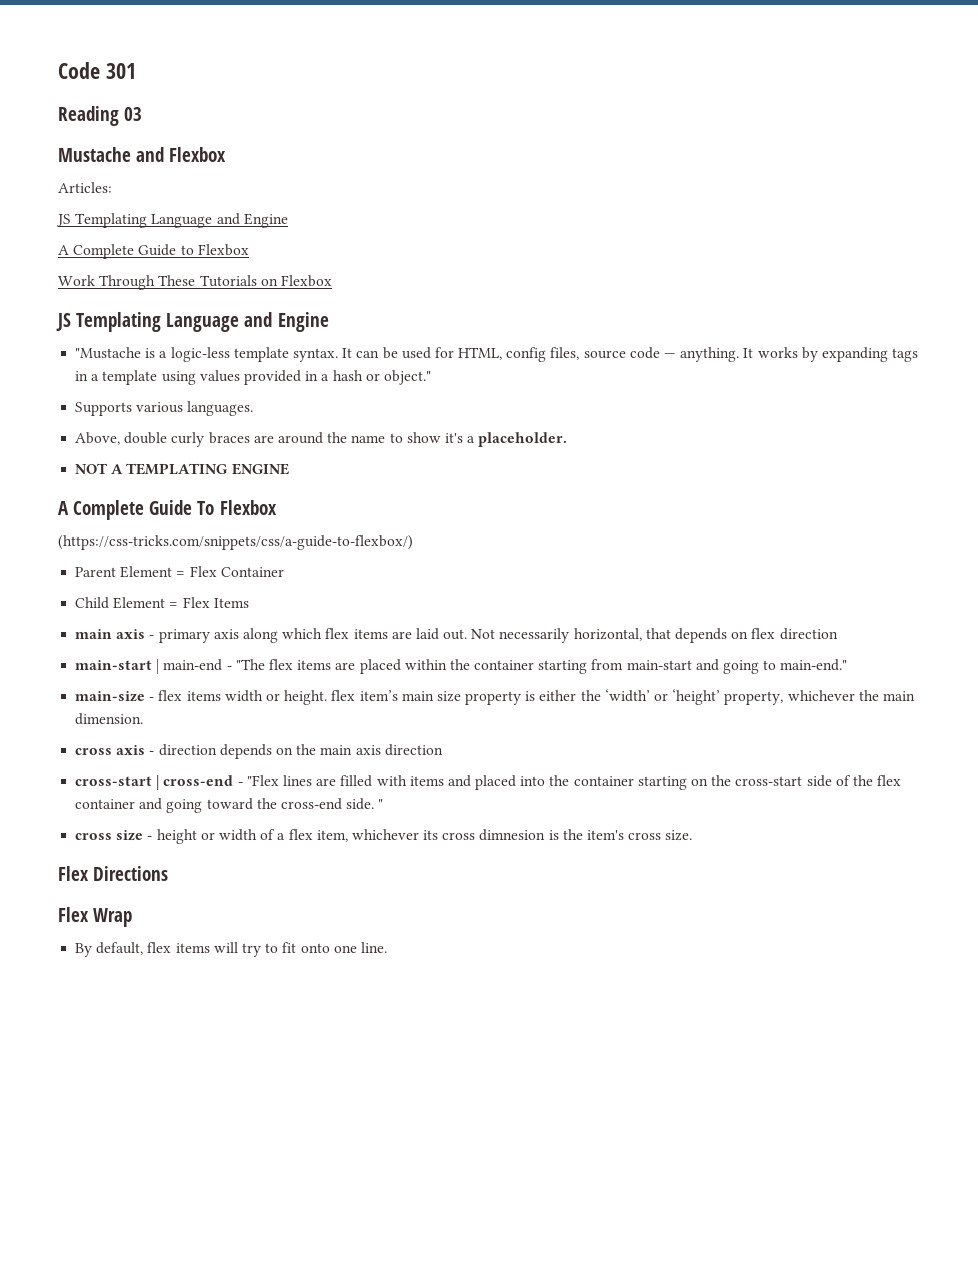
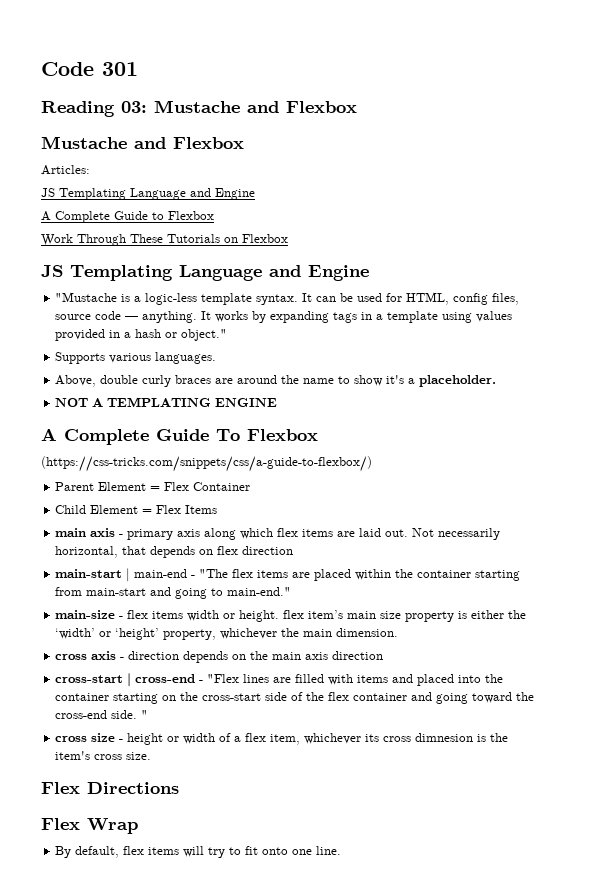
- Reading 03
+ Reading 03: Mustache and Flexbox

